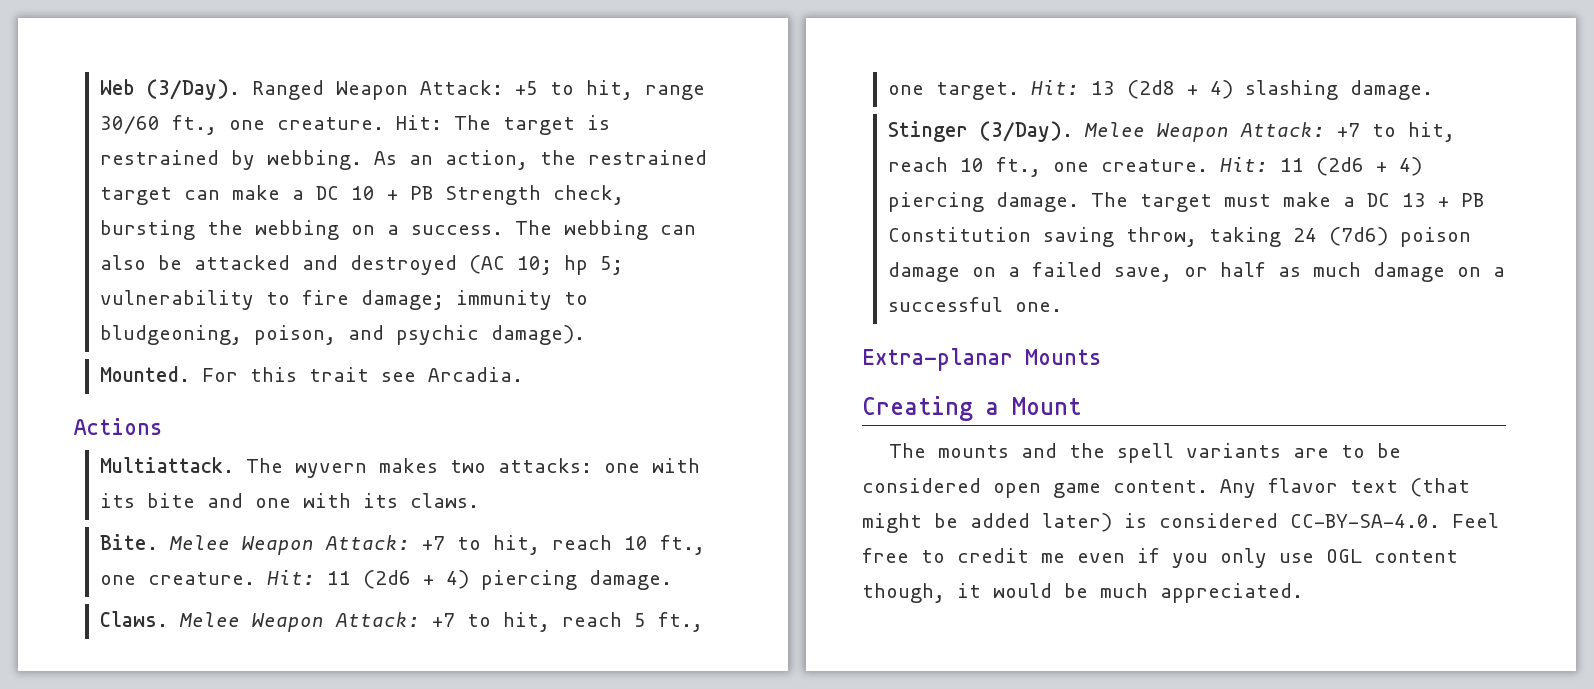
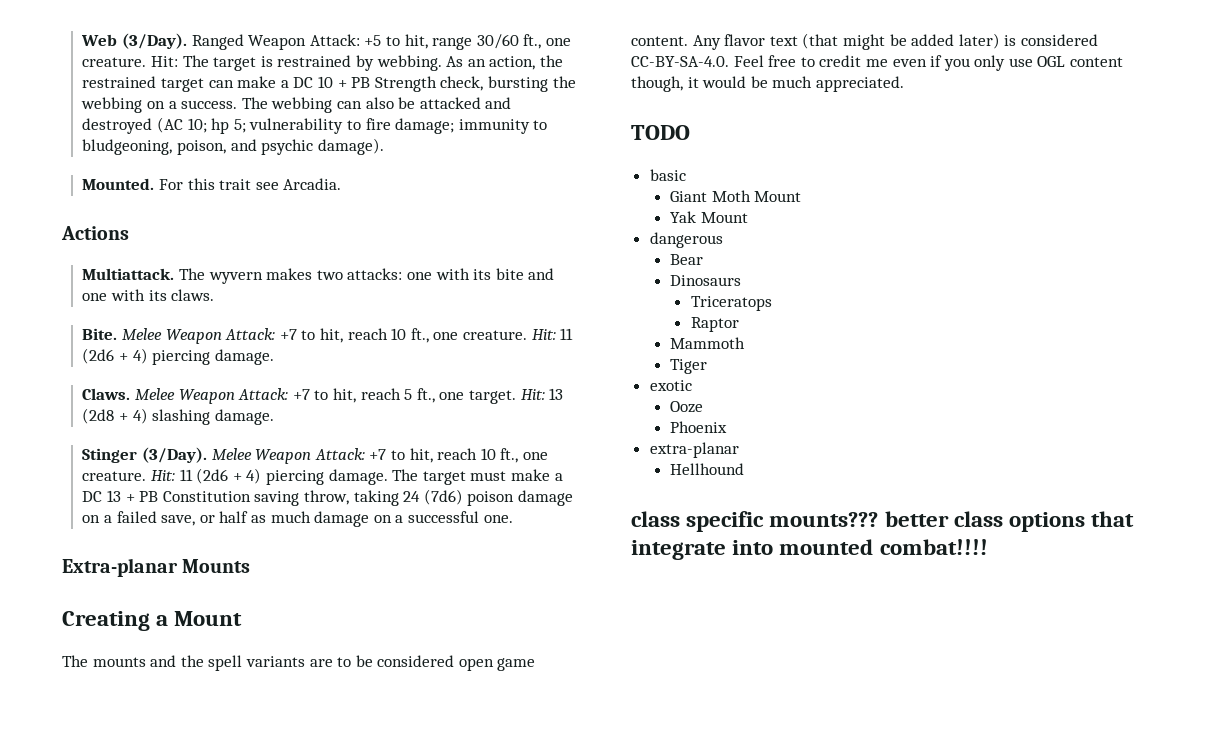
+ TODO
+ basic
+ Giant Moth Mount
+ Yak Mount
+ dangerous
+ Bear
+ Dinosaurs
+ Triceratops
+ Raptor
+ Mammoth
+ Tiger
+ exotic
+ Ooze
+ Phoenix
+ extra-planar
+ Hellhound
+ class specific mounts??? better class options that integrate into mounted combat!!!!

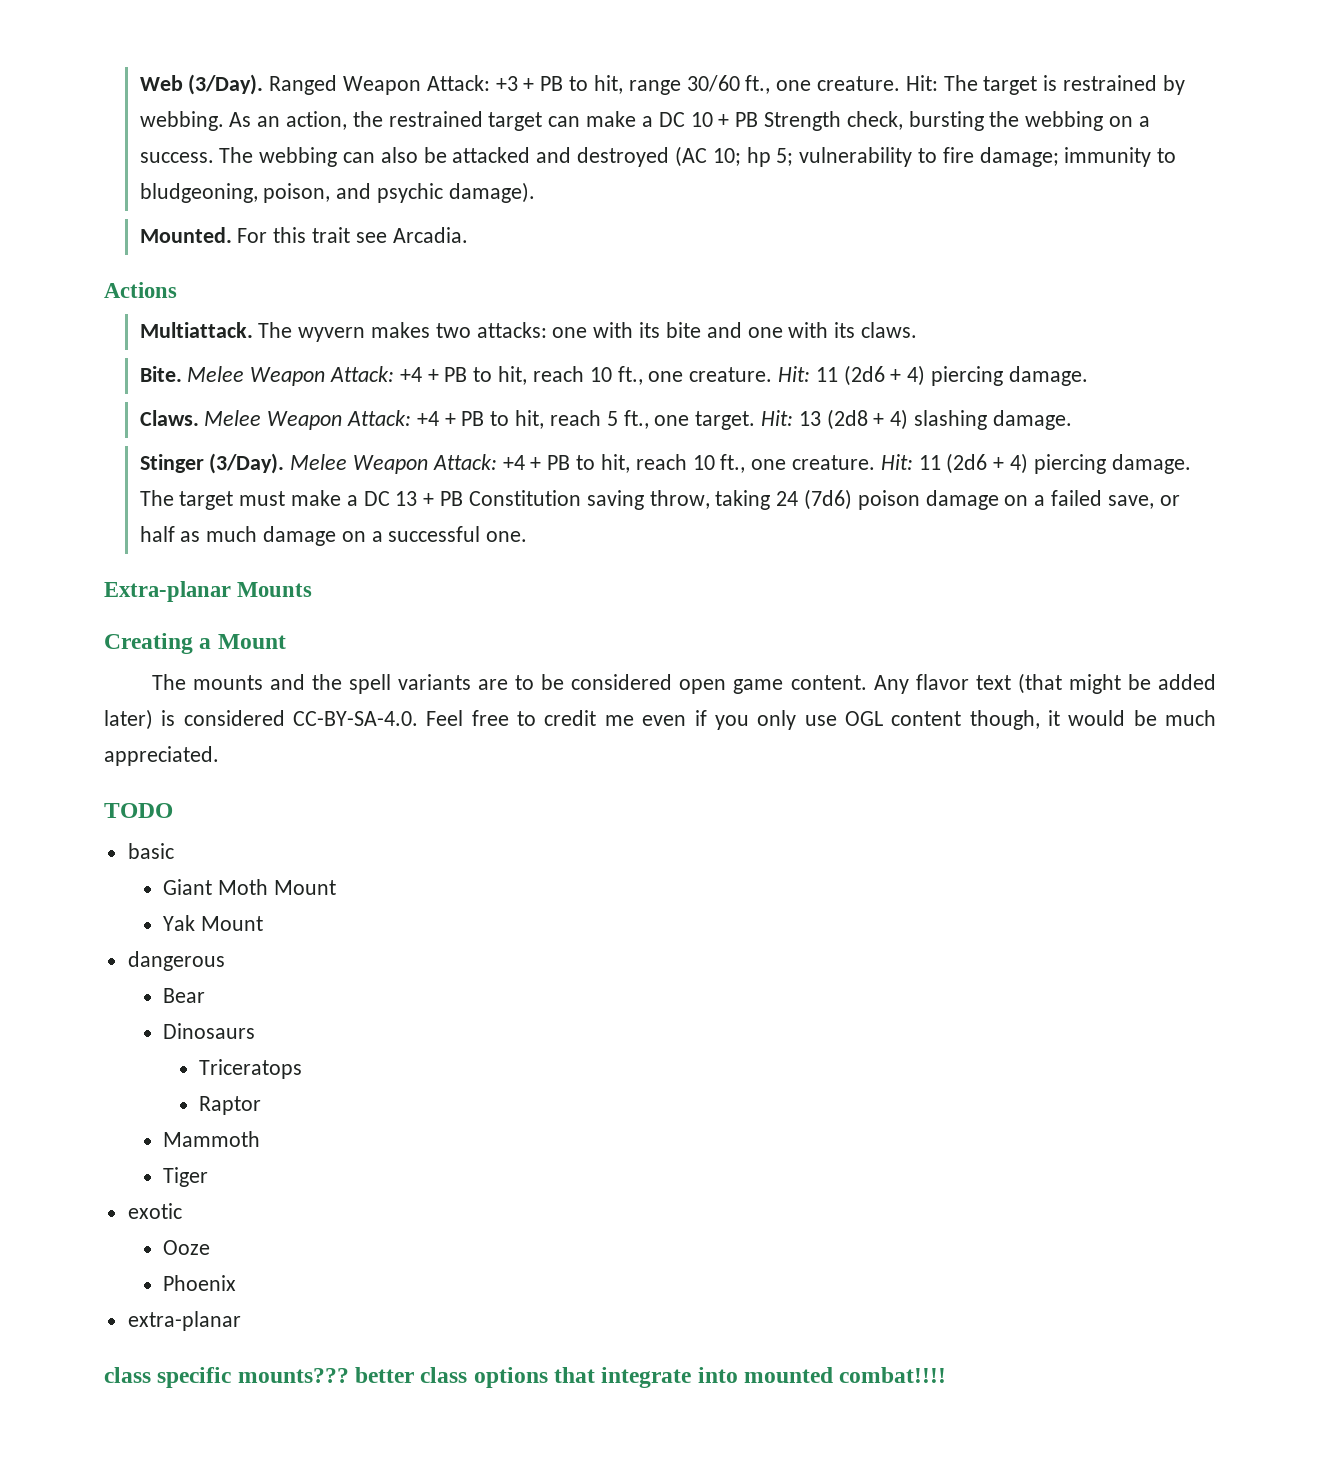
- Ranged Weapon Attack: +5 to hit, range 30/60 ft., one creature.
+ Ranged Weapon Attack: +3 + PB to hit, range 30/60 ft., one creature.
- Bite. Melee Weapon Attack: +7 to hit, reach 10 ft., one creature.
+ Bite. Melee Weapon Attack: +4 + PB to hit, reach 10 ft., one creature.
- Melee Weapon Attack: +7 to hit, reach 5 ft., one target.
+ Melee Weapon Attack: +4 + PB to hit, reach 5 ft., one target.
- Stinger (3/Day). Melee Weapon Attack: +7 to hit, reach 10 ft., one creature.
+ Stinger (3/Day). Melee Weapon Attack: +4 + PB to hit, reach 10 ft., one creature.
- Hellhound

